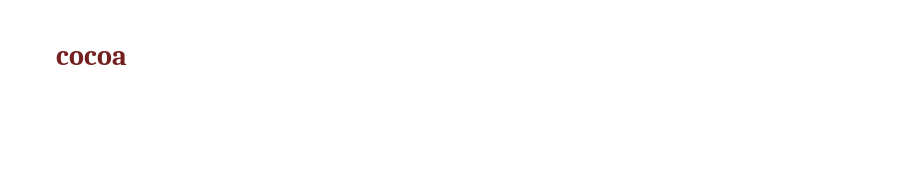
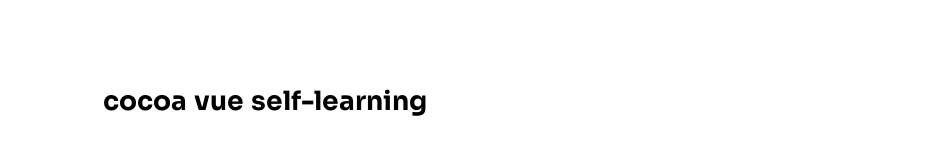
- cocoa
+ cocoa vue self-learning

